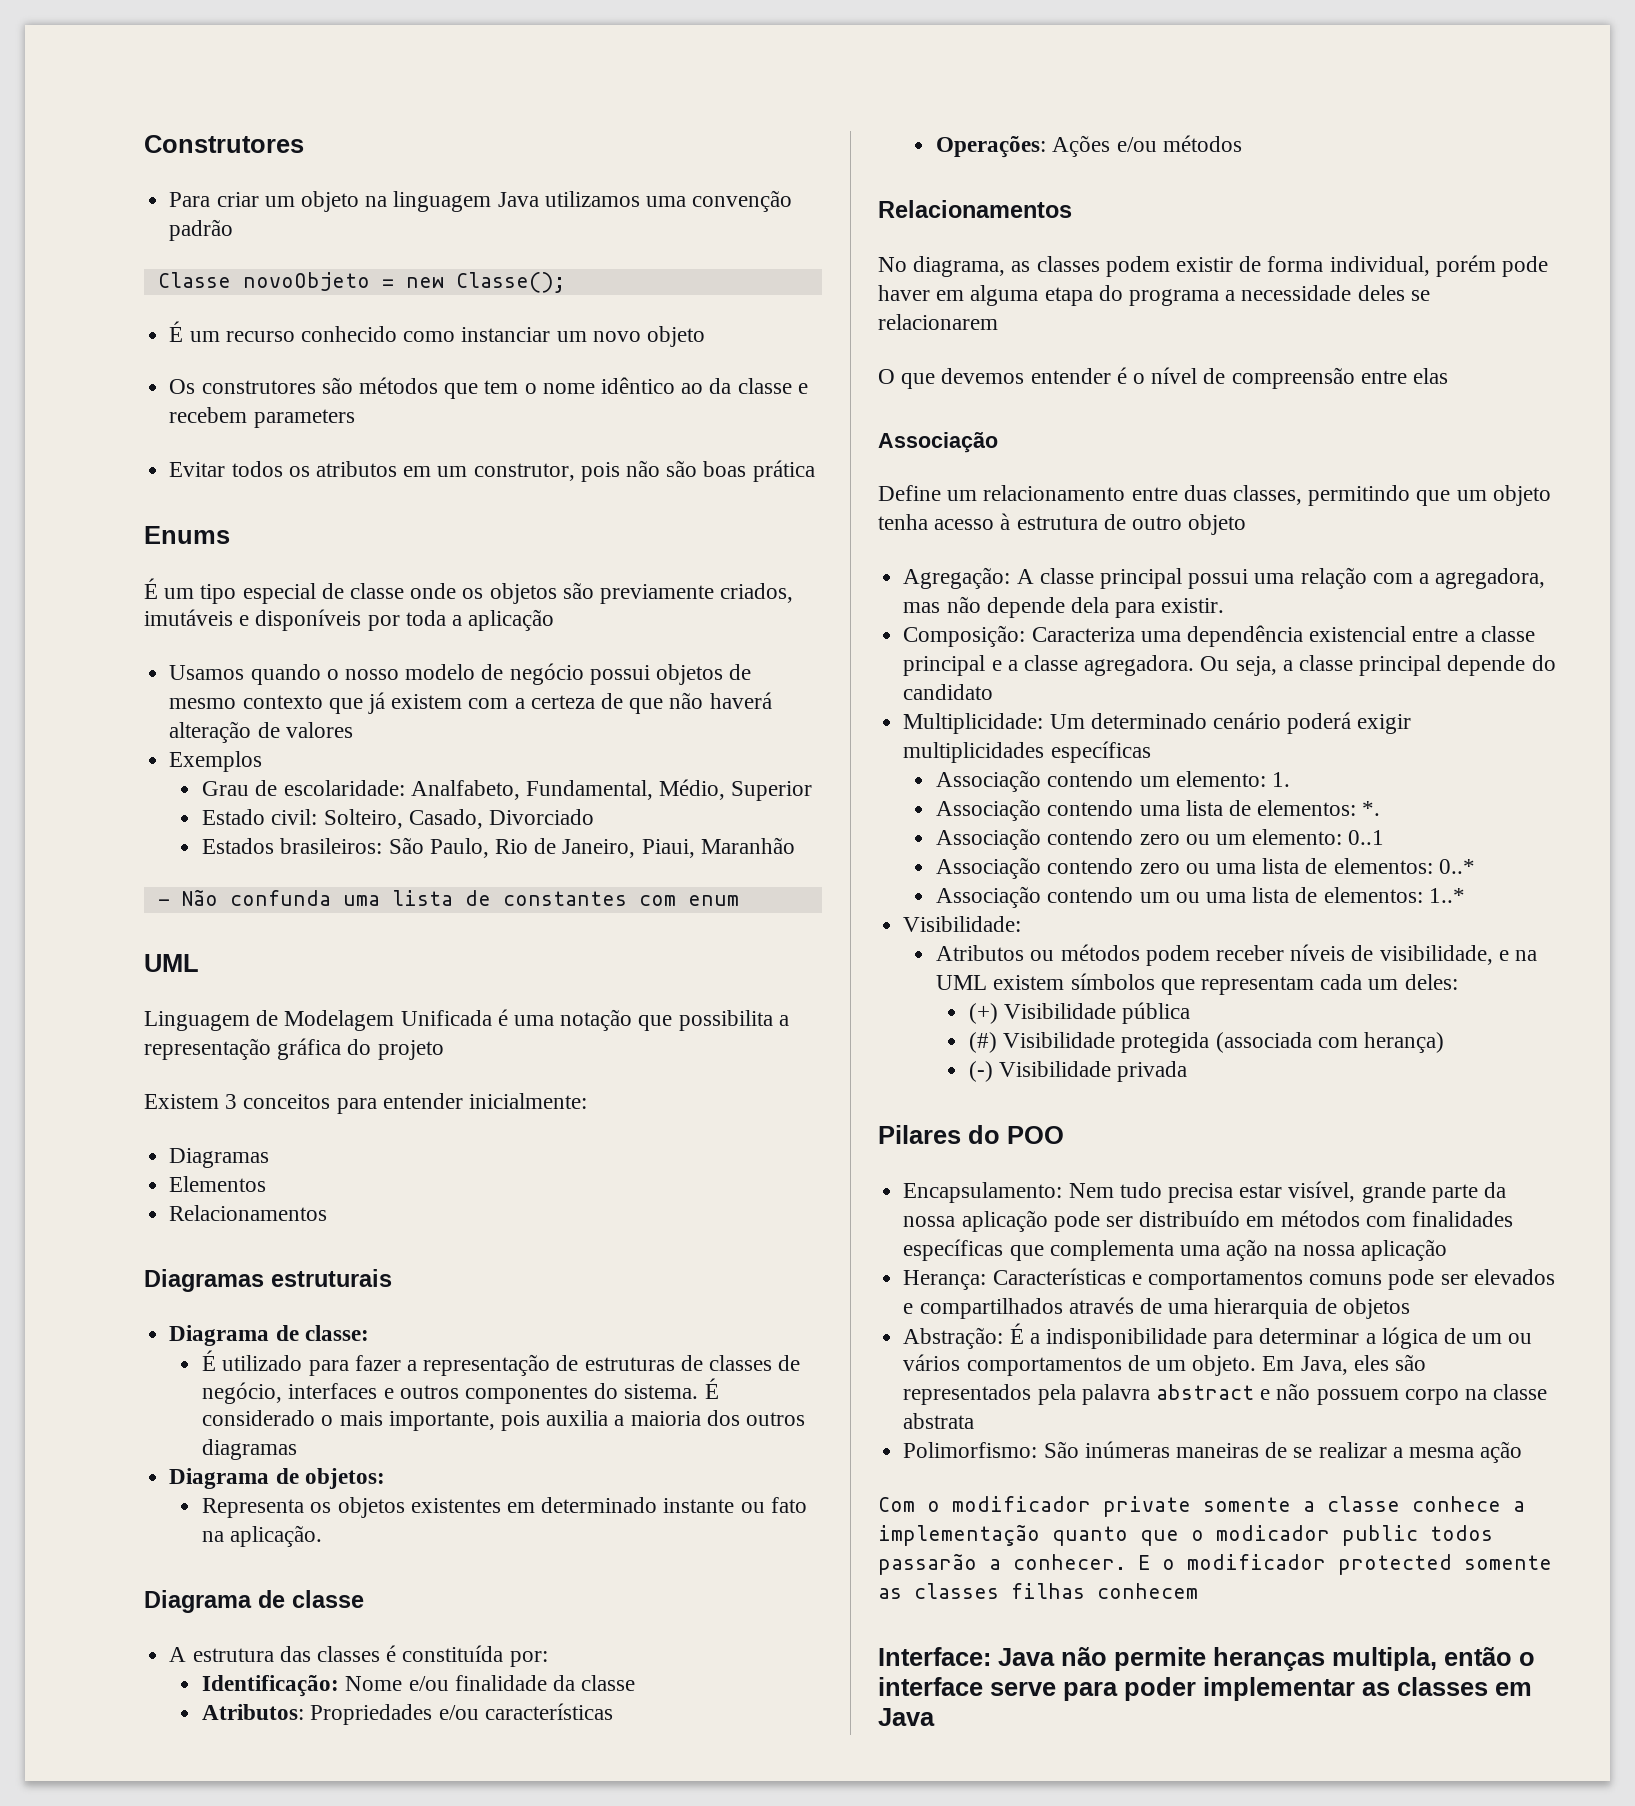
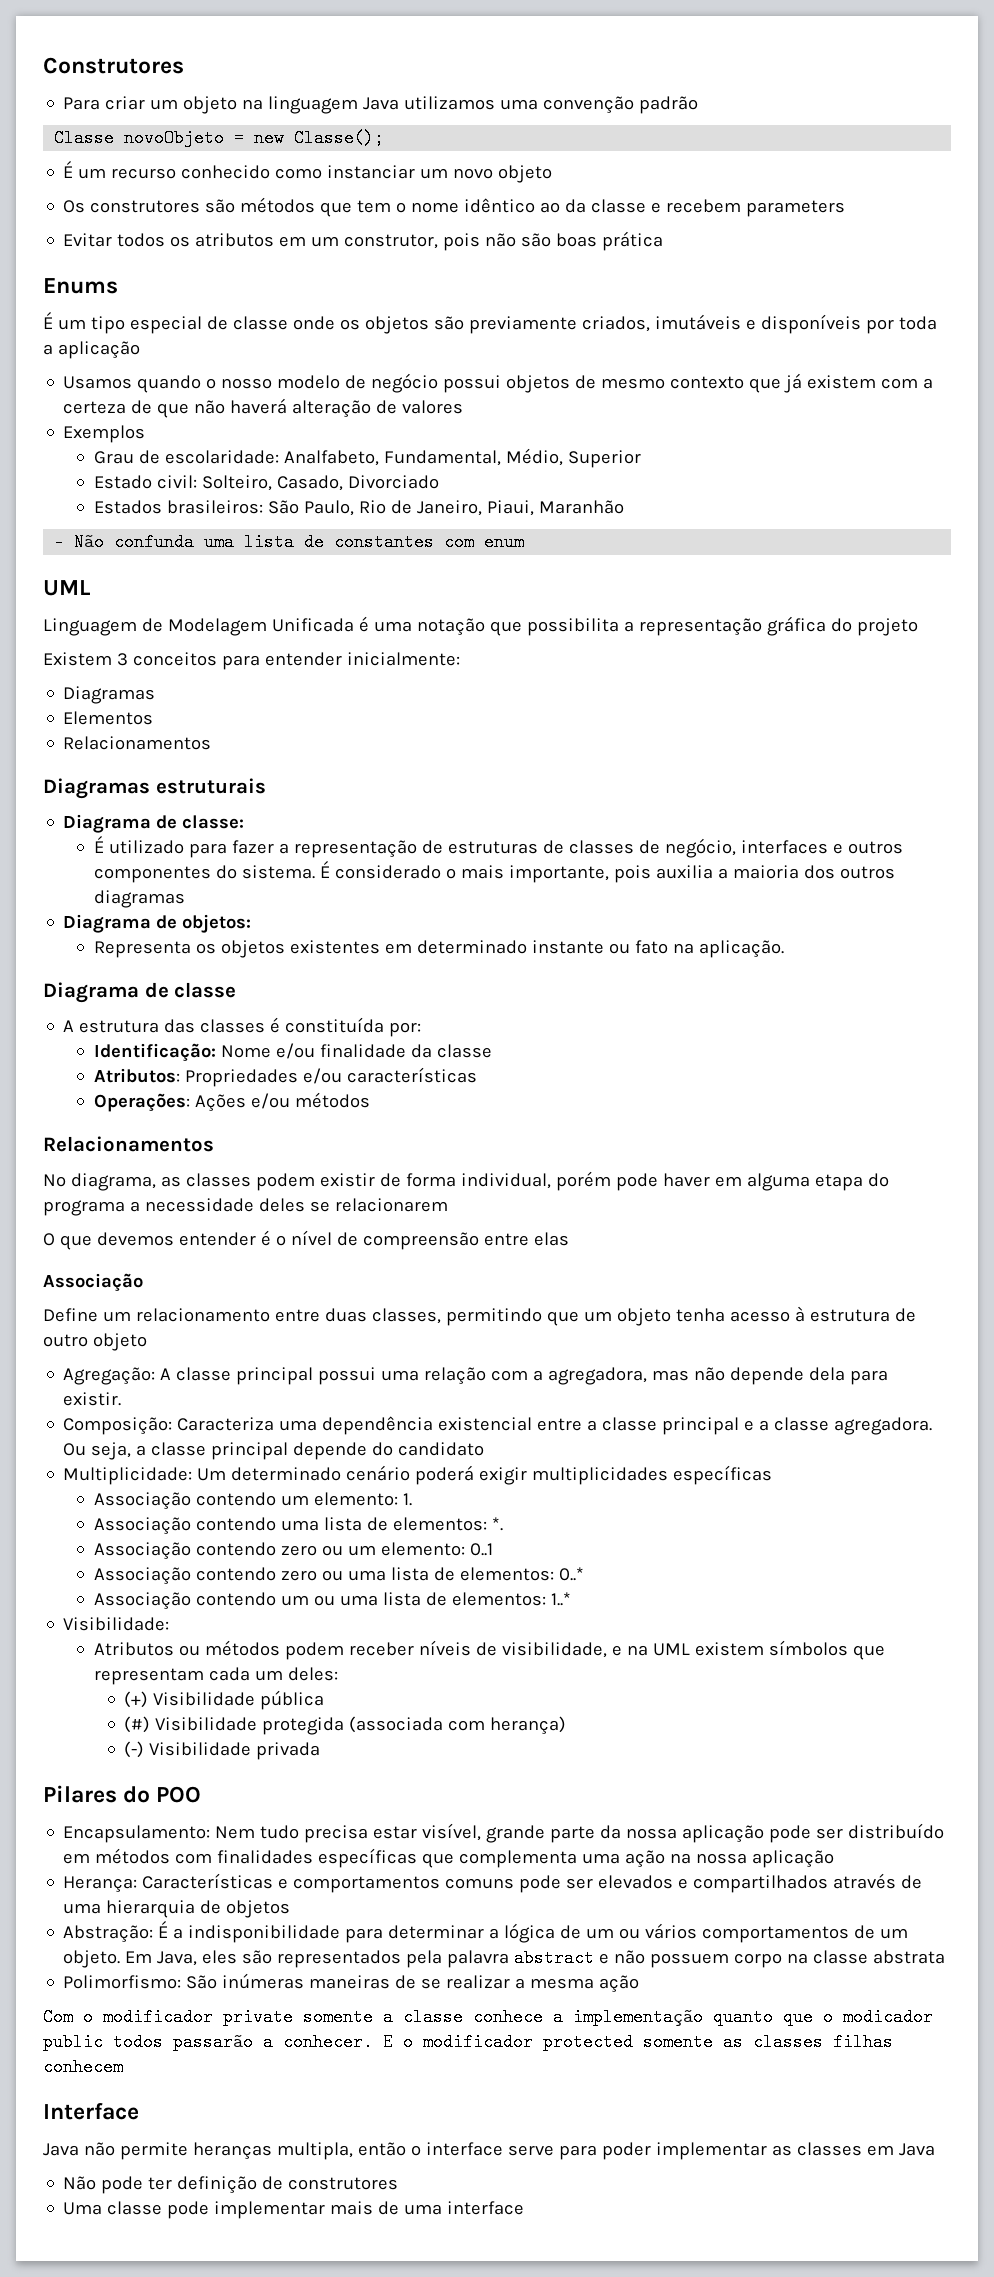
- Interface: Java não permite heranças multipla, então o interface serve para poder implementar as classes em Java
+ Interface
+ Java não permite heranças multipla, então o interface serve para poder implementar as classes em Java
+ Não pode ter definição de construtores
+ Uma classe pode implementar mais de uma interface

